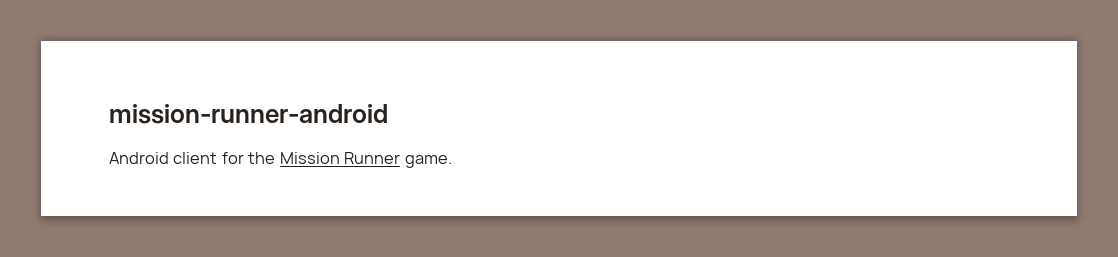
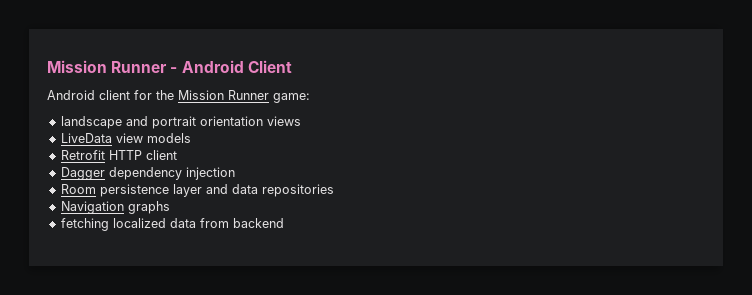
- mission-runner-android
+ Mission Runner - Android Client
- Android client for the Mission Runner game.
+ Android client for the Mission Runner game:
+ landscape and portrait orientation views
+ LiveData view models
+ Retrofit HTTP client
+ Dagger dependency injection
+ Room persistence layer and data repositories
+ Navigation graphs
+ fetching localized data from backend

